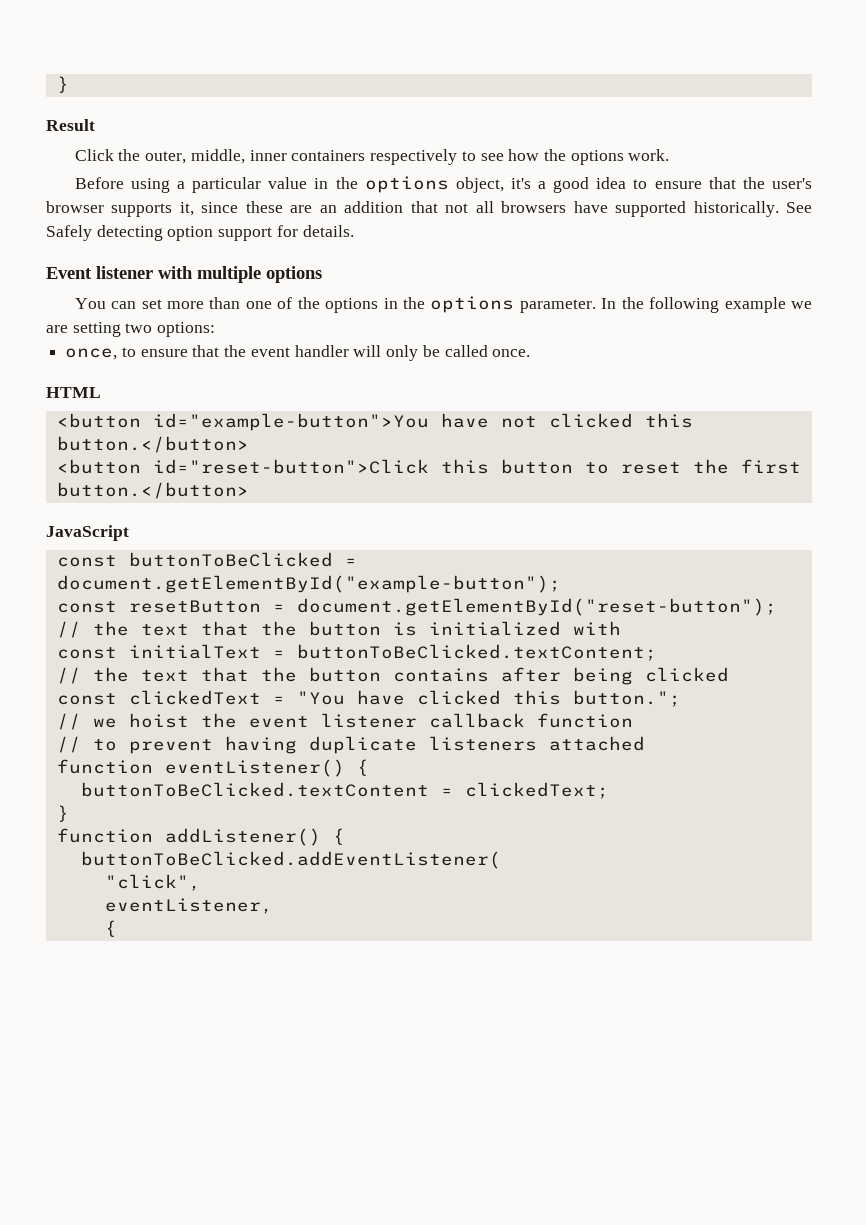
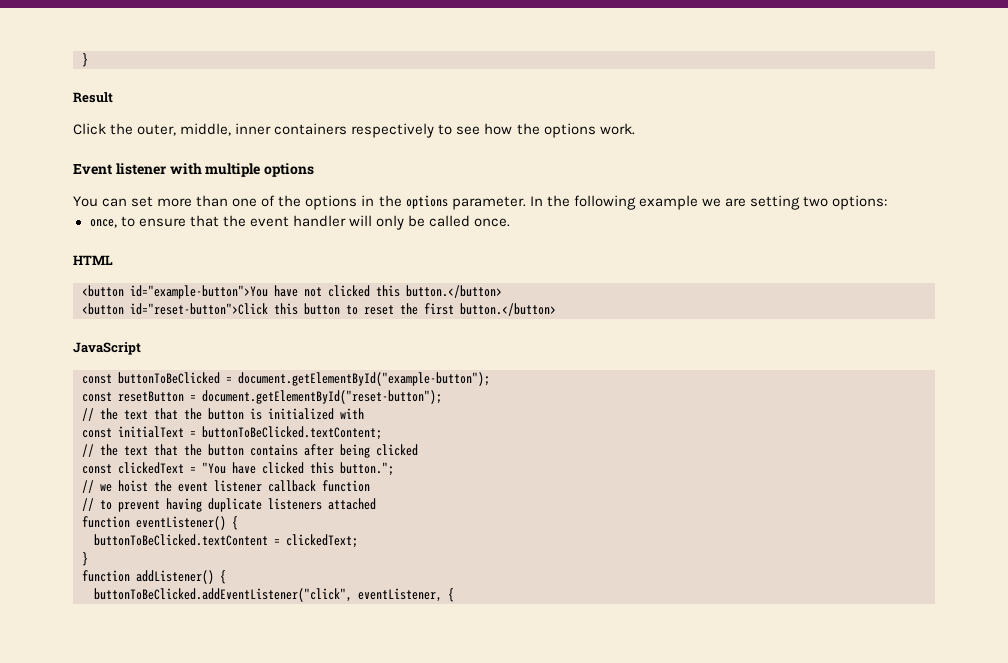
- Before using a particular value in the options object, it's a good idea to ensure that the user's browser supports it, since these are an addition that not all browsers have supported historically. See Safely detecting option support for details.
- buttonToBeClicked.addEventListener(
- "click",
- eventListener,
- {
+ buttonToBeClicked.addEventListener("click", eventListener, {

